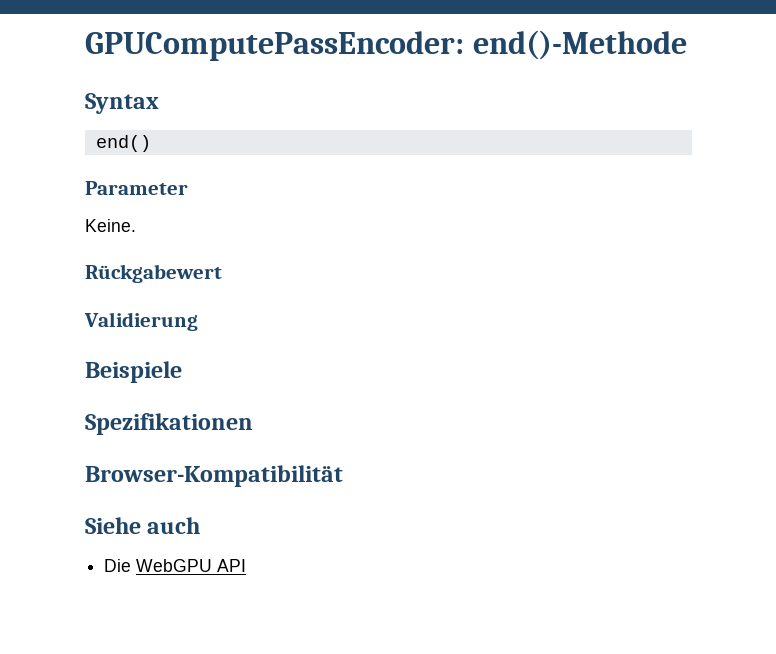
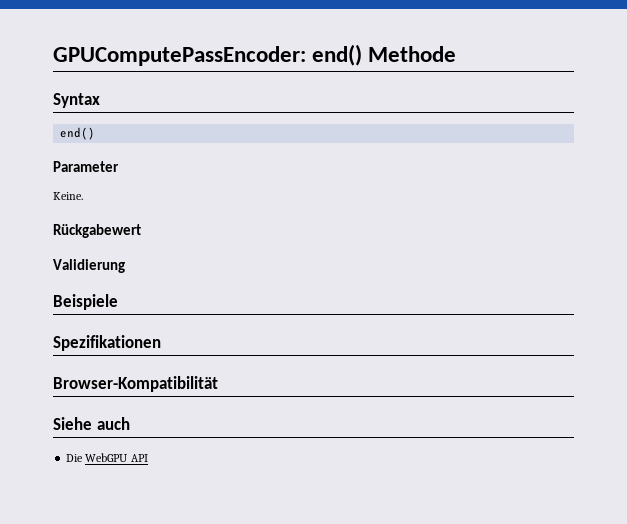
- GPUComputePassEncoder: end()-Methode
+ GPUComputePassEncoder: end() Methode

